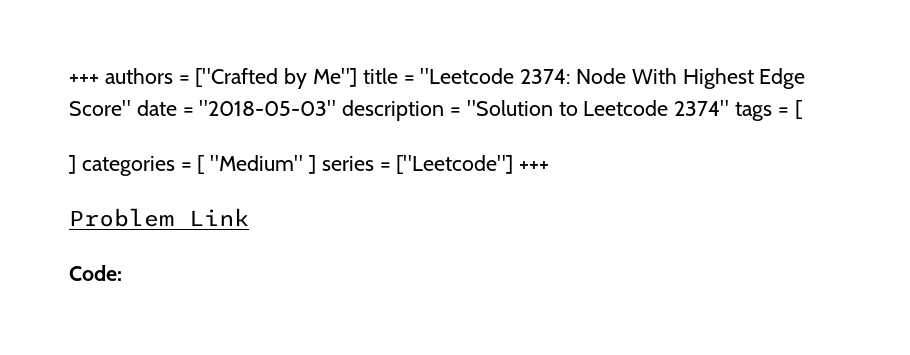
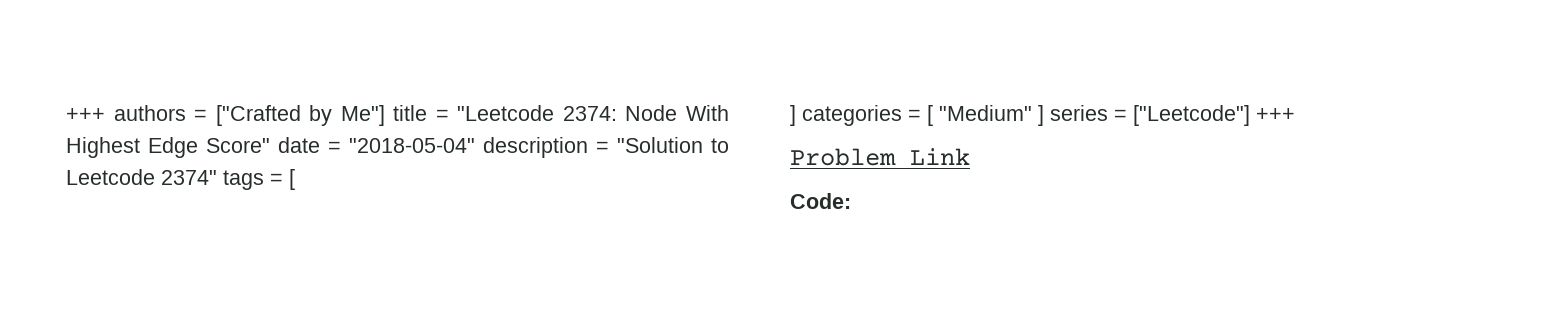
- +++ authors = ["Crafted by Me"] title = "Leetcode 2374: Node With Highest Edge Score" date = "2018-05-03" description = "Solution to Leetcode 2374" tags = [
+ +++ authors = ["Crafted by Me"] title = "Leetcode 2374: Node With Highest Edge Score" date = "2018-05-04" description = "Solution to Leetcode 2374" tags = [

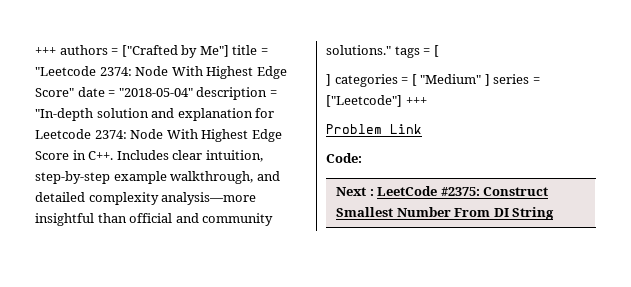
- +++ authors = ["Crafted by Me"] title = "Leetcode 2374: Node With Highest Edge Score" date = "2018-05-04" description = "Solution to Leetcode 2374" tags = [
+ +++ authors = ["Crafted by Me"] title = "Leetcode 2374: Node With Highest Edge Score" date = "2018-05-04" description = "In-depth solution and explanation for Leetcode 2374: Node With Highest Edge Score in C++. Includes clear intuition, step-by-step example walkthrough, and detailed complexity analysis—more insightful than official and community solutions." tags = [
+ Next : LeetCode #2375: Construct Smallest Number From DI String

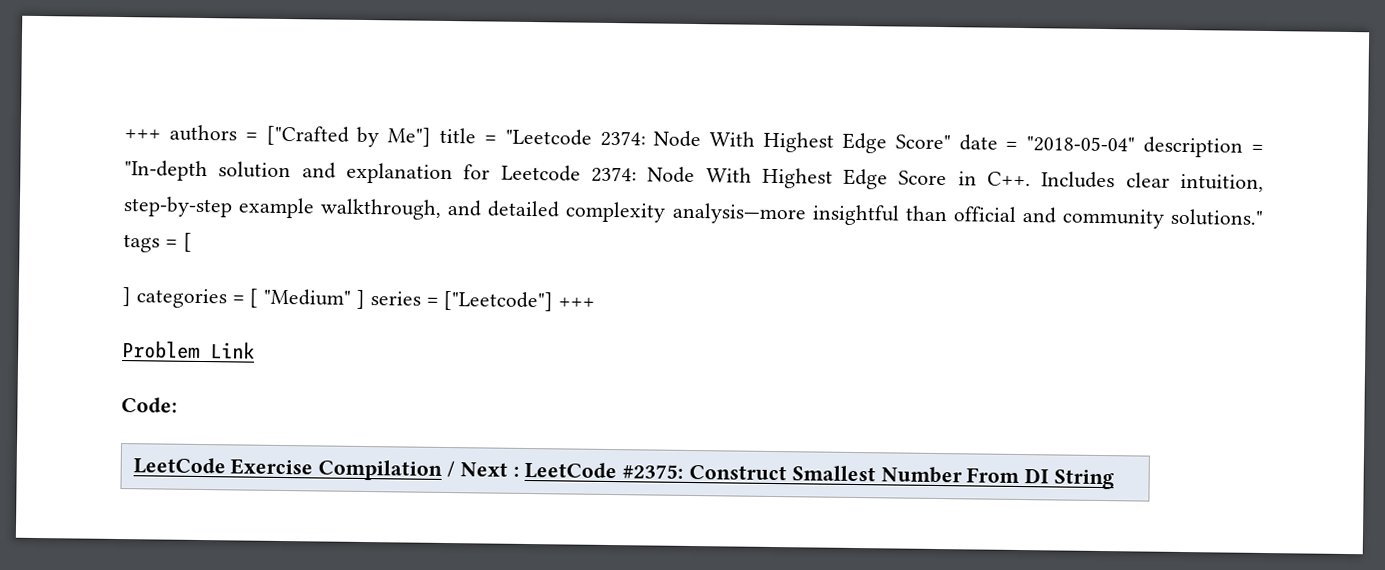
- Next : LeetCode #2375: Construct Smallest Number From DI String
+ LeetCode Exercise Compilation / Next : LeetCode #2375: Construct Smallest Number From DI String

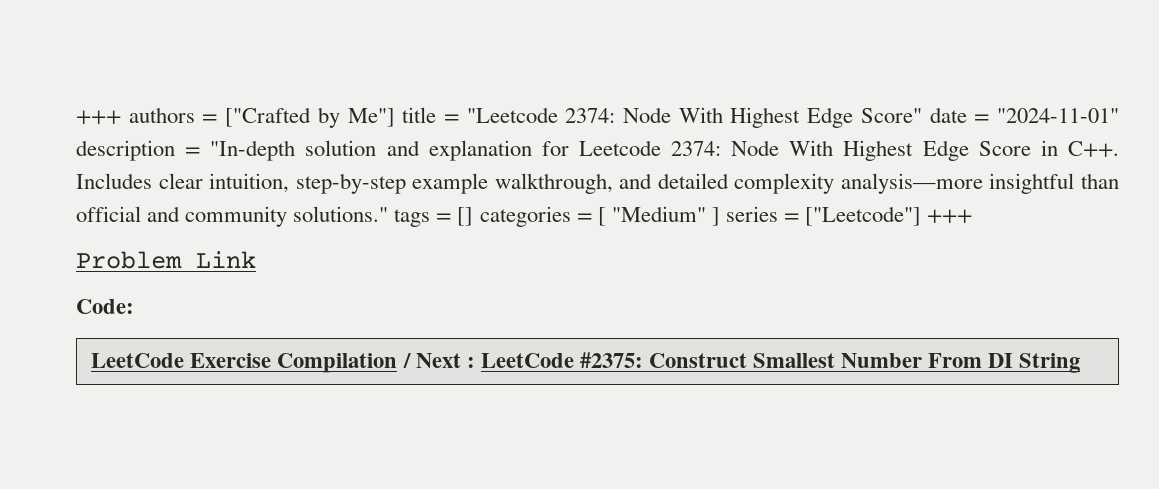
- +++ authors = ["Crafted by Me"] title = "Leetcode 2374: Node With Highest Edge Score" date = "2018-05-04" description = "In-depth solution and explanation for Leetcode 2374: Node With Highest Edge Score in C++. Includes clear intuition, step-by-step example walkthrough, and detailed complexity analysis—more insightful than official and community solutions." tags = [
- ] categories = [ "Medium" ] series = ["Leetcode"] +++
+ +++ authors = ["Crafted by Me"] title = "Leetcode 2374: Node With Highest Edge Score" date = "2024-11-01" description = "In-depth solution and explanation for Leetcode 2374: Node With Highest Edge Score in C++. Includes clear intuition, step-by-step example walkthrough, and detailed complexity analysis—more insightful than official and community solutions." tags = [] categories = [ "Medium" ] series = ["Leetcode"] +++

